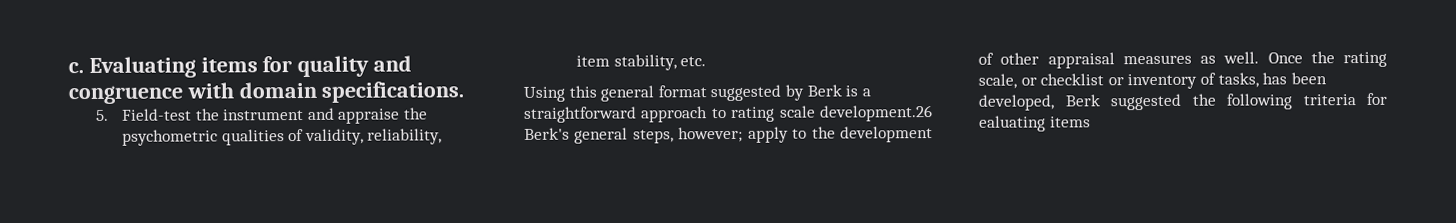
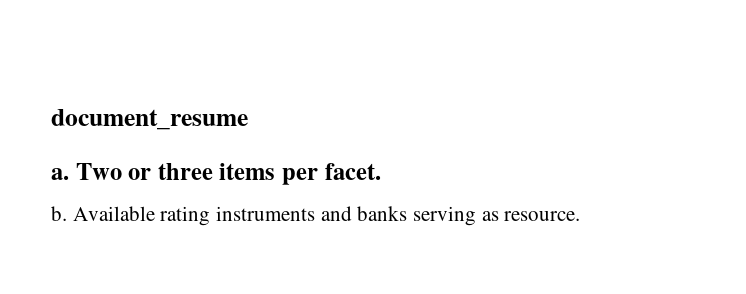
- c. Evaluating items for quality and congruence with domain specifications.
- 5. Field-test the instrument and appraise the psychometric qualities of validity, reliability, item stability, etc.
- Using this general format suggested by Berk is a straightforward approach to rating scale development.26 Berk's general steps, however; apply to the development of other appraisal measures as well. Once the rating scale, or checklist or inventory of tasks, has been developed, Berk suggested the following triteria for ealuating items
+ document_resume
+ a. Two or three items per facet.
+ b. Available rating instruments and banks serving as resource.

